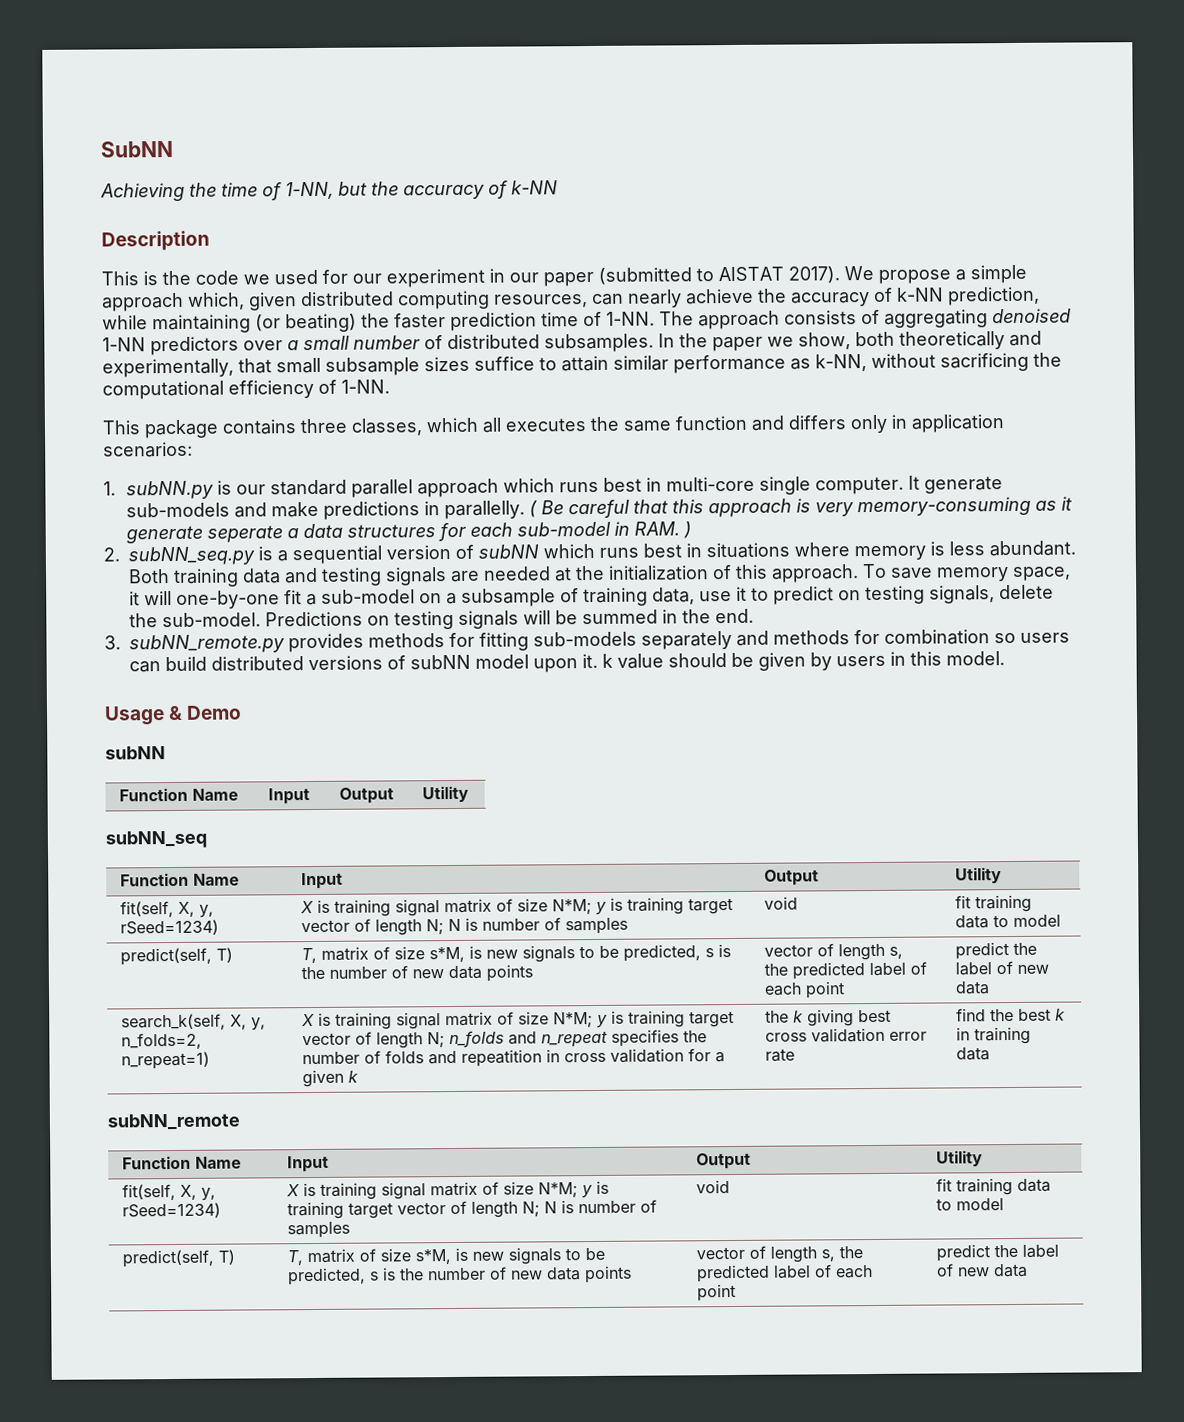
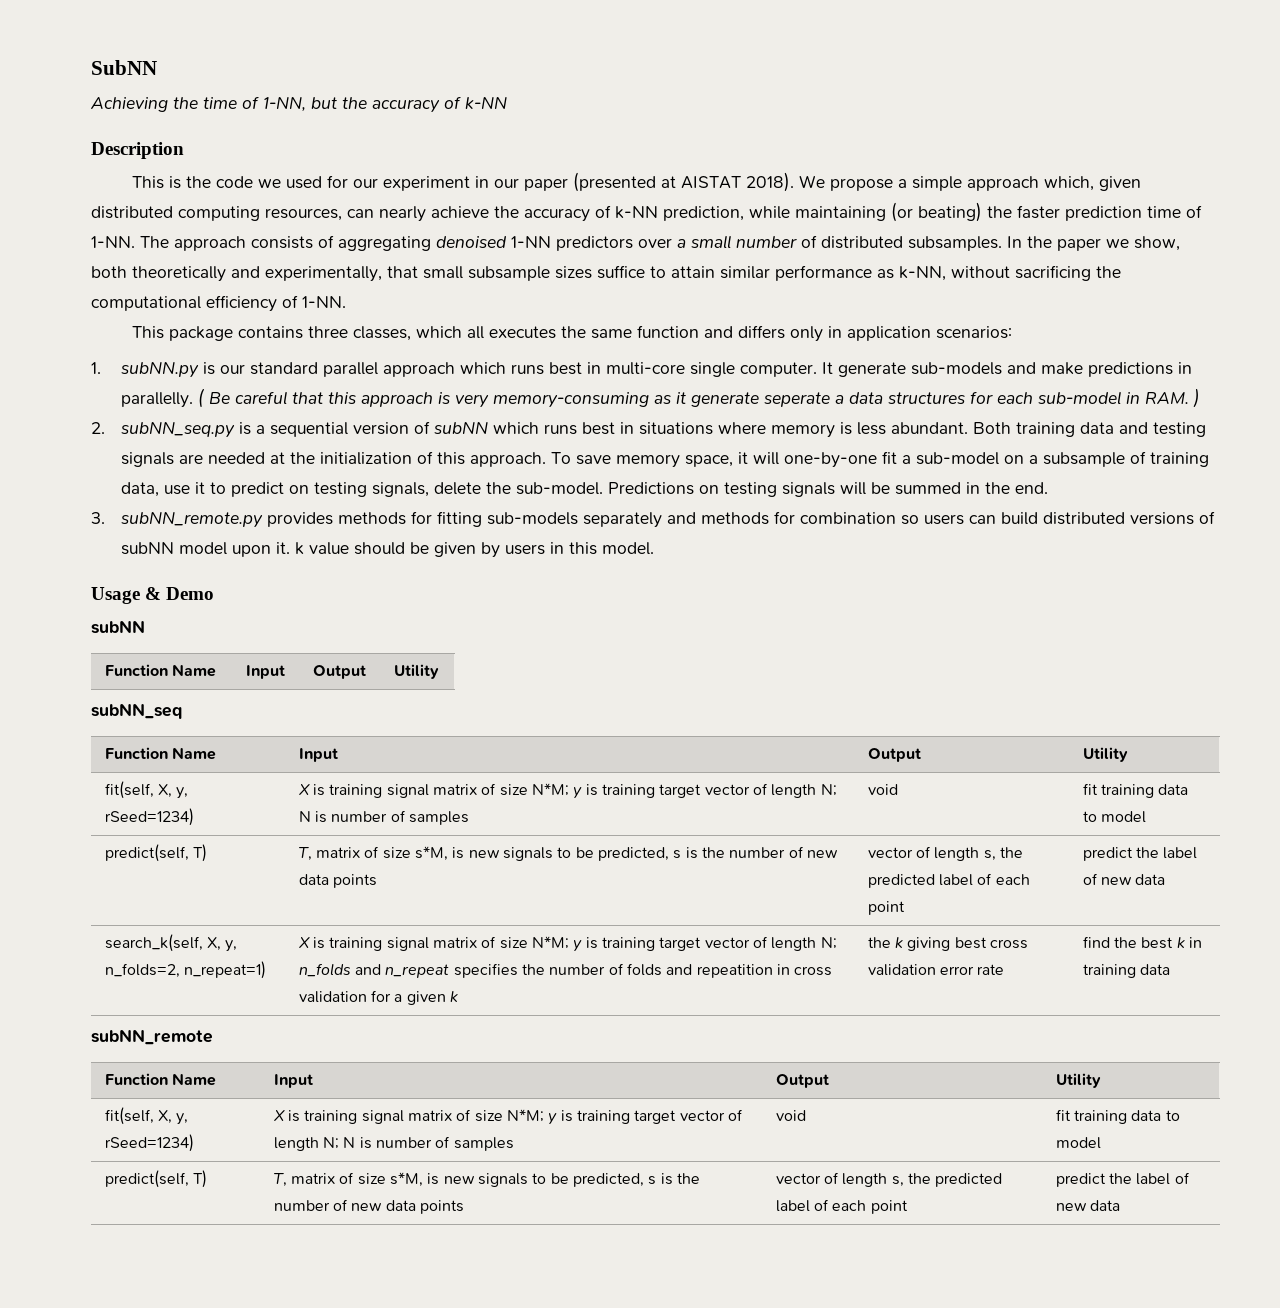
- This is the code we used for our experiment in our paper (submitted to AISTAT 2017).
+ This is the code we used for our experiment in our paper (presented at AISTAT 2018).

